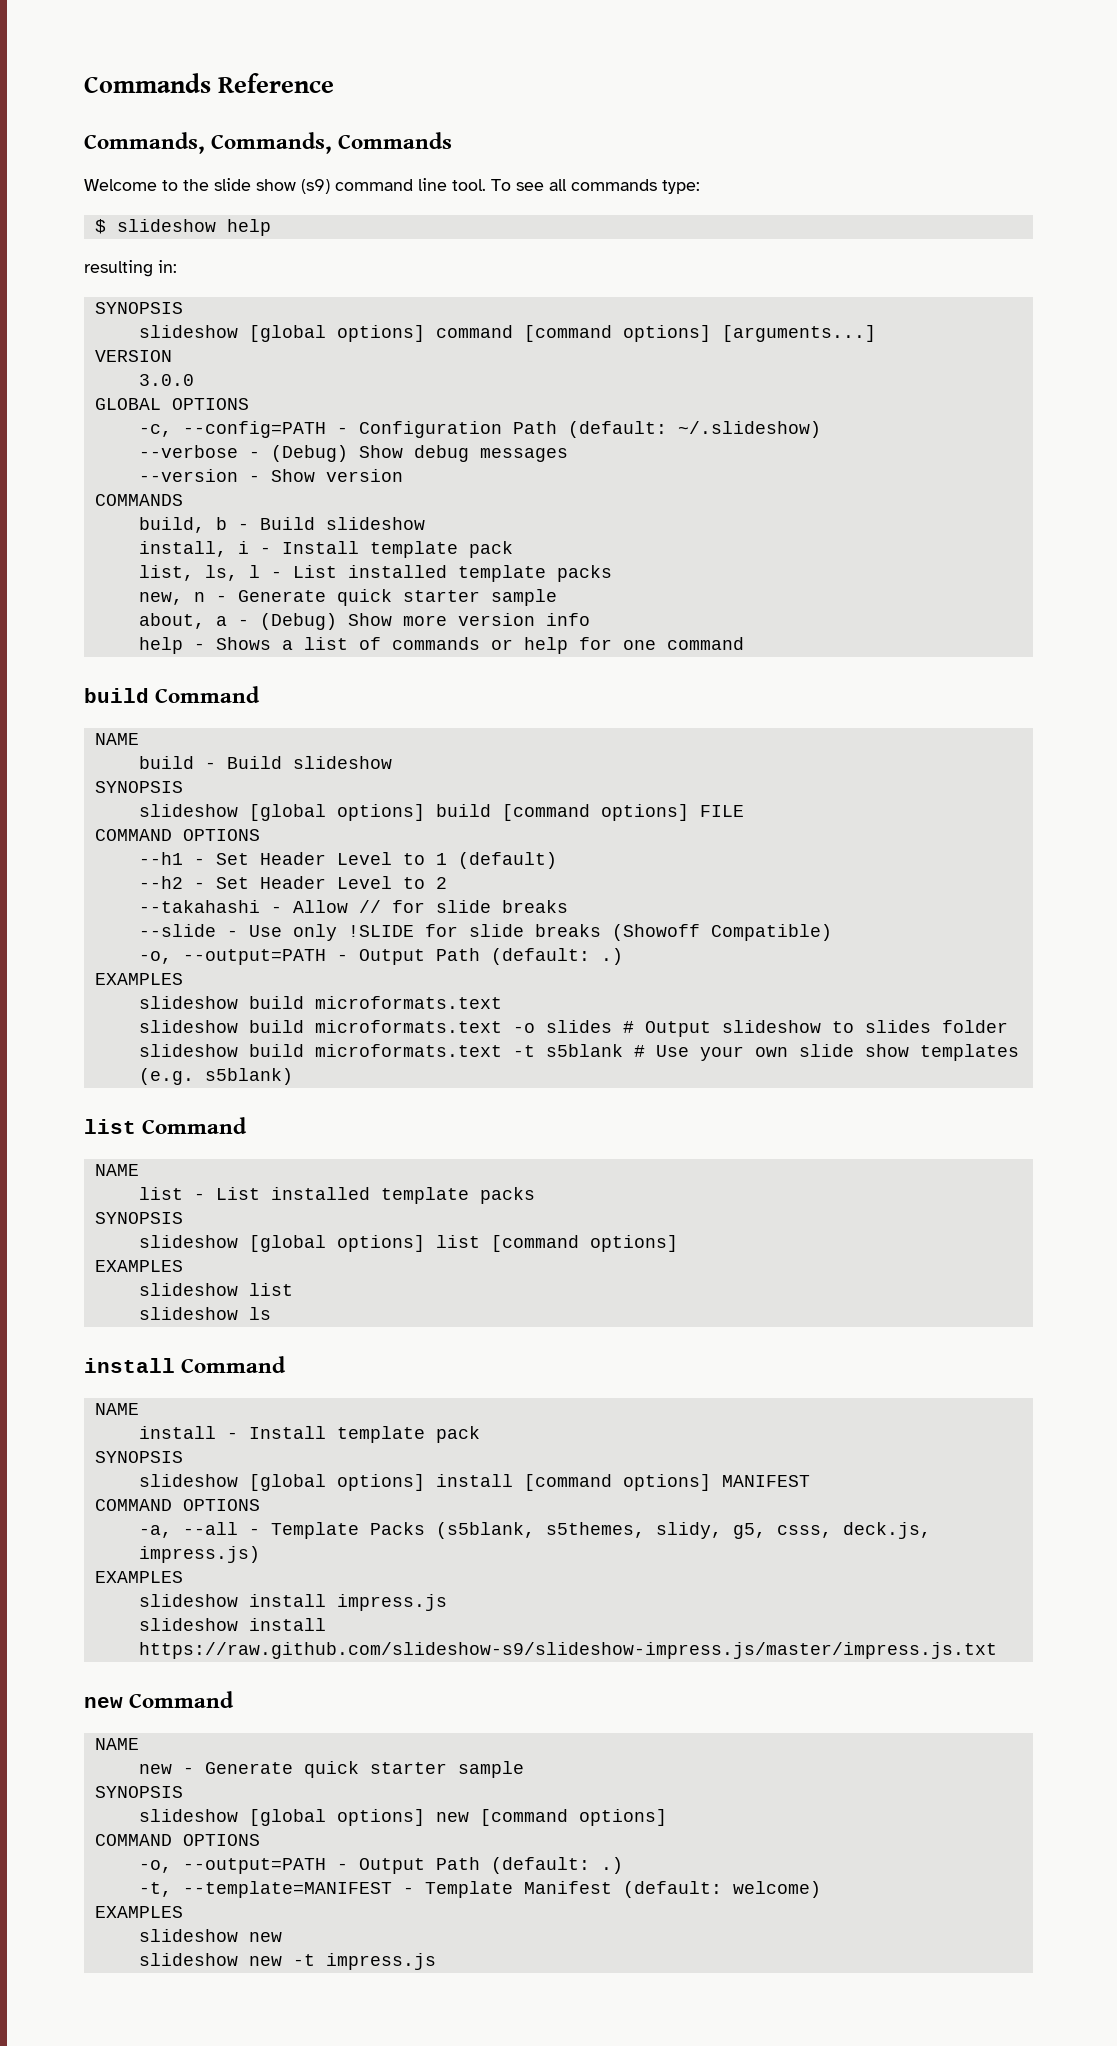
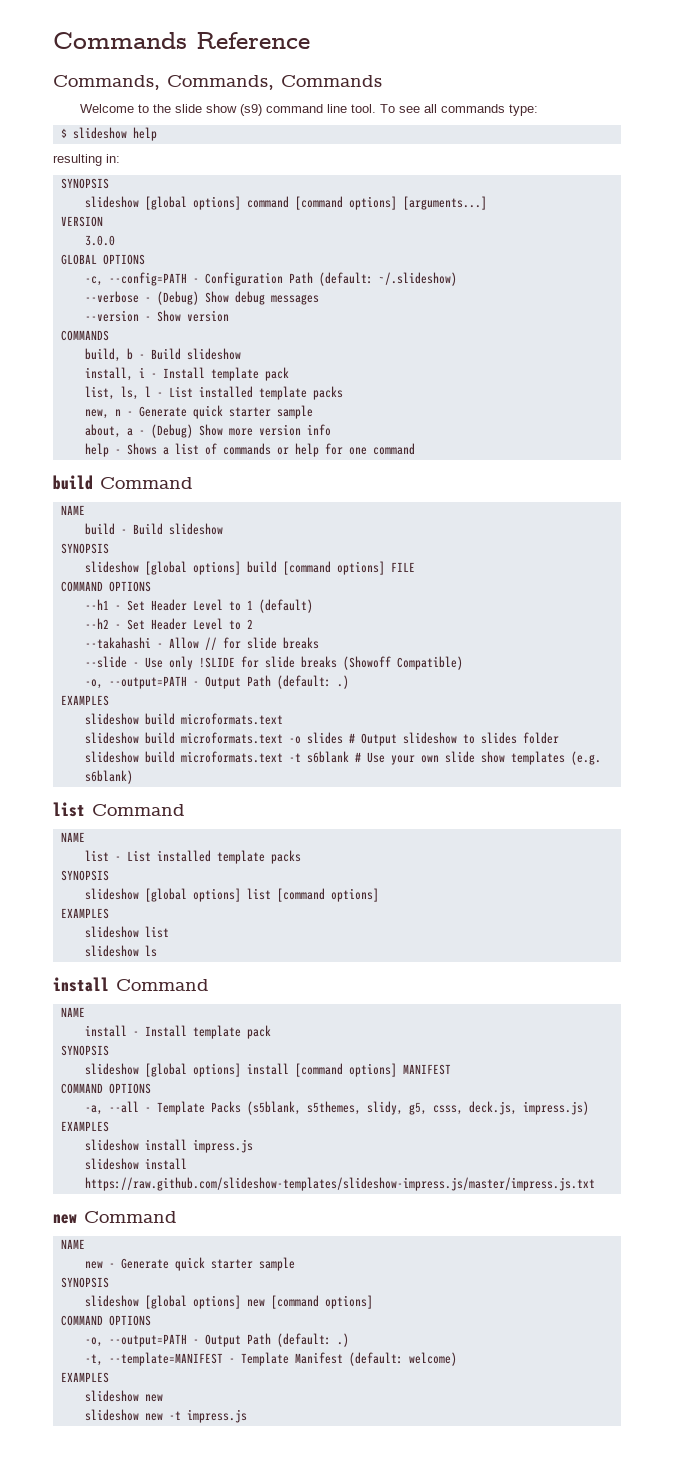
- slideshow build microformats.text -t s5blank # Use your own slide show templates (e.g. s5blank)
+ slideshow build microformats.text -t s6blank # Use your own slide show templates (e.g. s6blank)
- slideshow install https://raw.github.com/slideshow-s9/slideshow-impress.js/master/impress.js.txt
+ slideshow install https://raw.github.com/slideshow-templates/slideshow-impress.js/master/impress.js.txt

